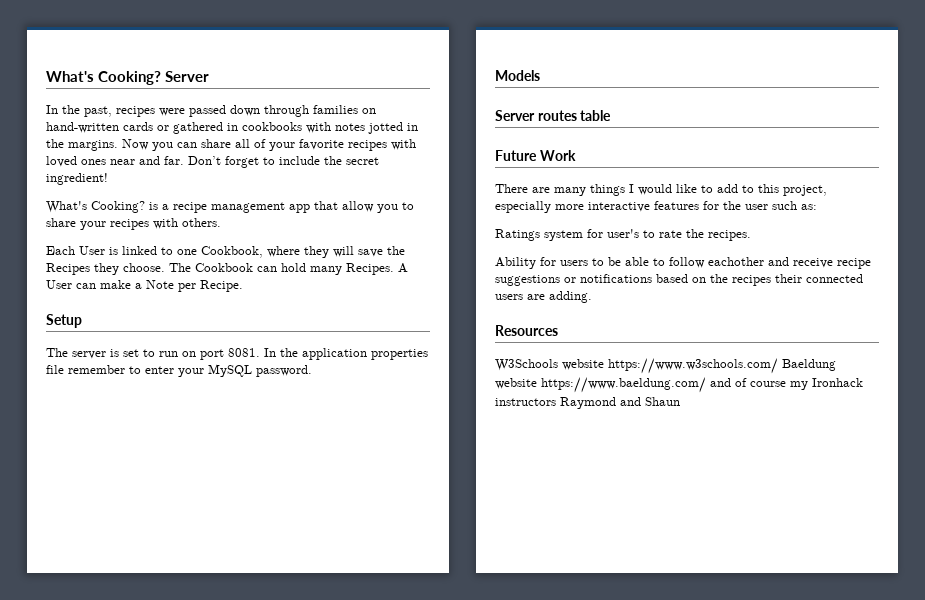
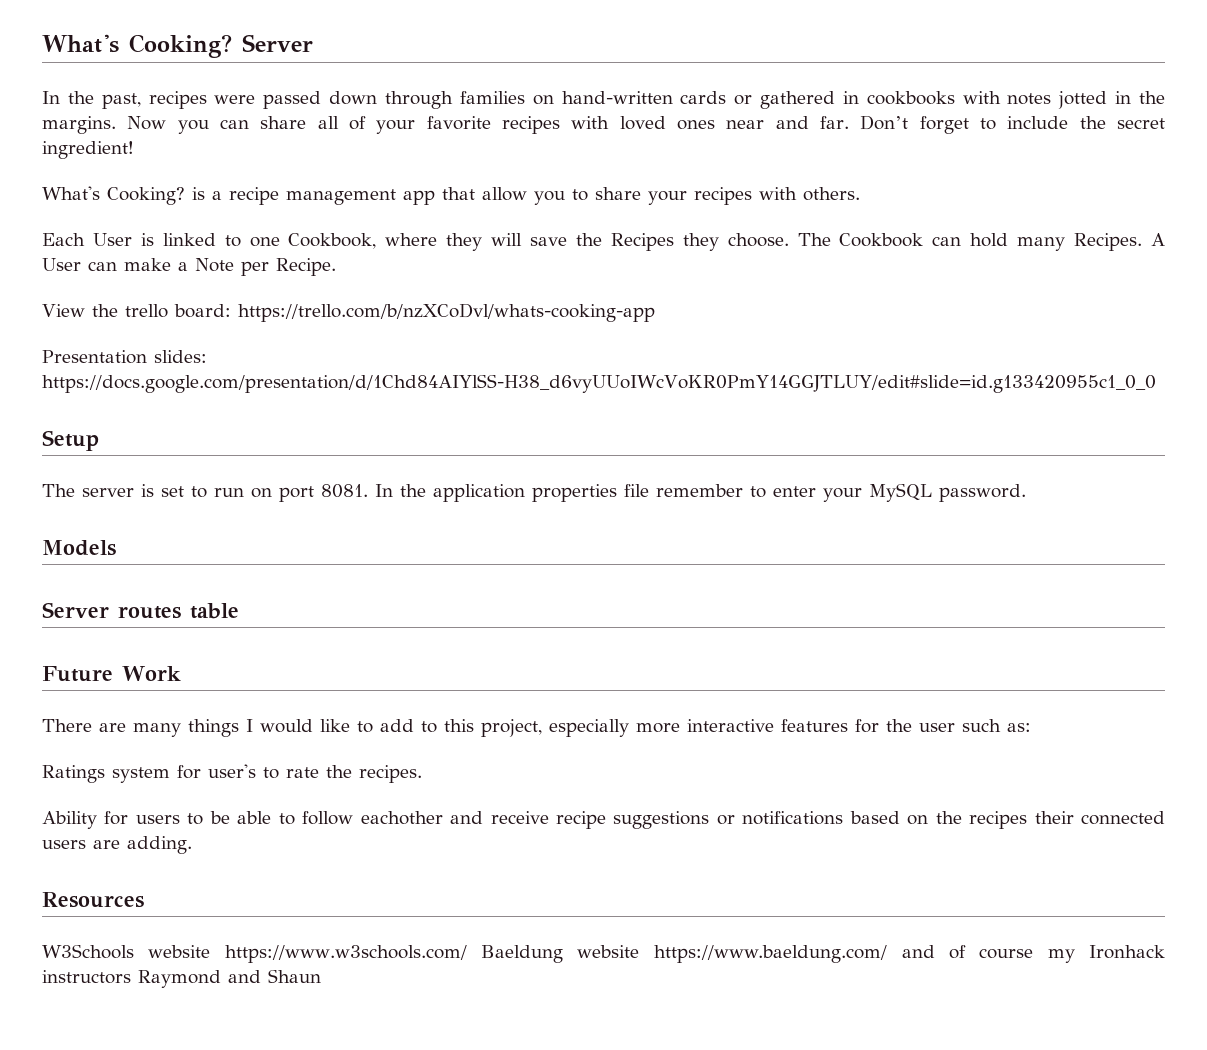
+ View the trello board: https://trello.com/b/nzXCoDvl/whats-cooking-app
+ Presentation slides: https://docs.google.com/presentation/d/1Chd84AIYlSS-H38_d6vyUUoIWcVoKR0PmY14GGJTLUY/edit#slide=id.g133420955c1_0_0

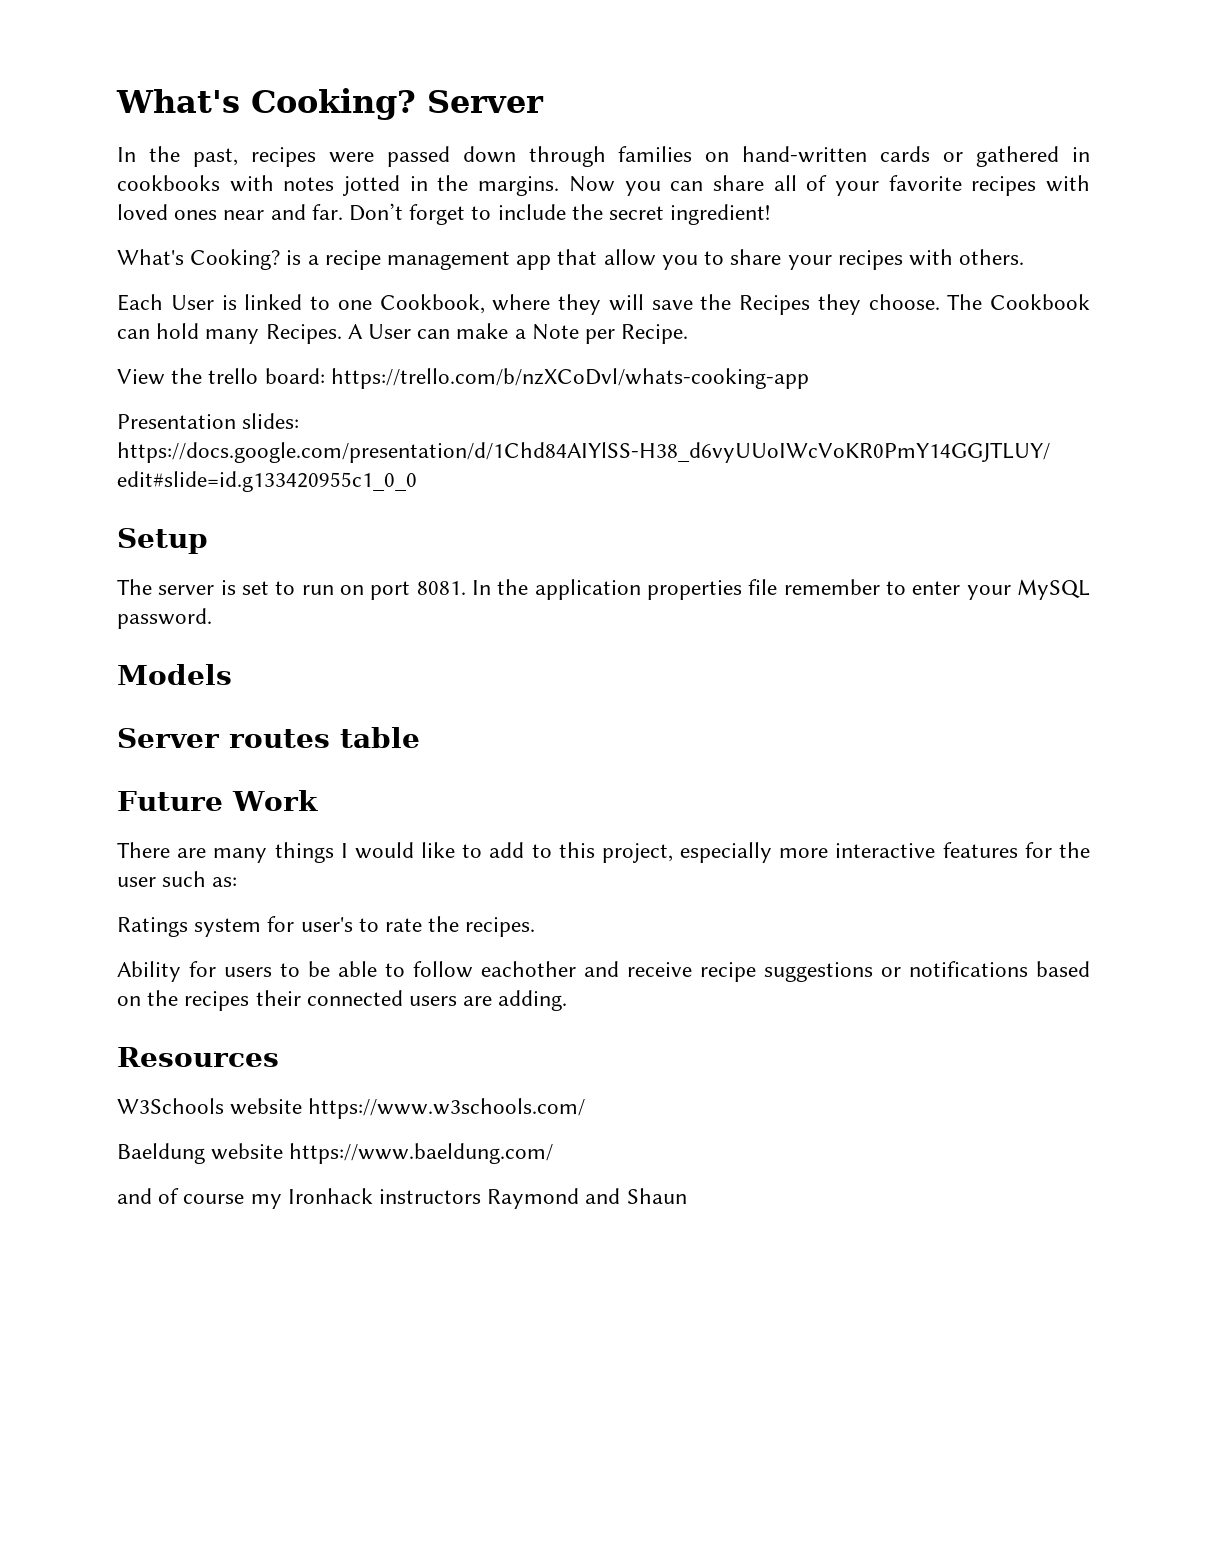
- W3Schools website https://www.w3schools.com/ Baeldung website https://www.baeldung.com/ and of course my Ironhack instructors Raymond and Shaun
+ W3Schools website https://www.w3schools.com/
+ Baeldung website https://www.baeldung.com/
+ and of course my Ironhack instructors Raymond and Shaun

